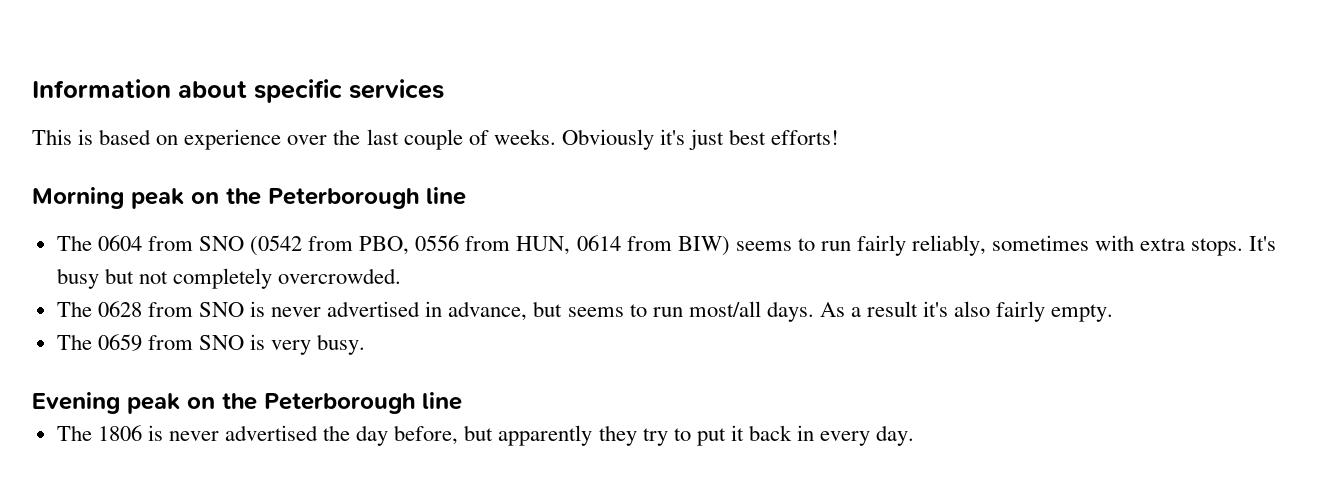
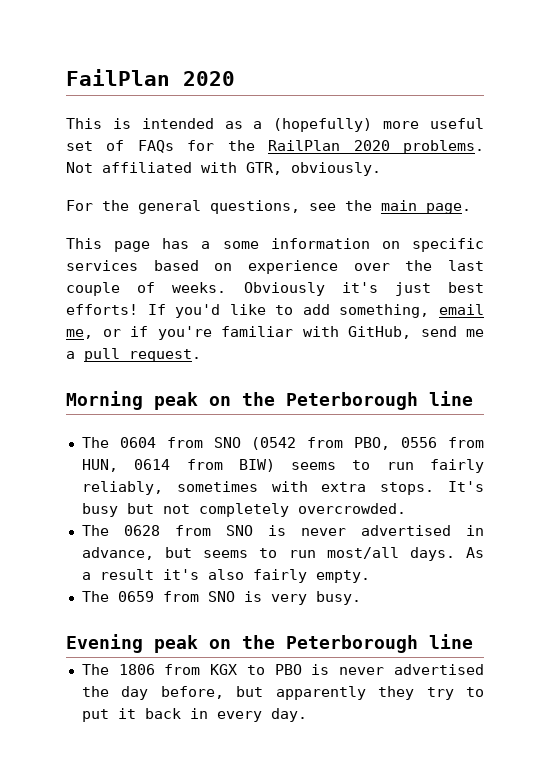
- Information about specific services
- This is based on experience over the last couple of weeks.
+ FailPlan 2020
+ This is intended as a (hopefully) more useful set of FAQs for the RailPlan 2020 problems. Not affiliated with GTR, obviously.
+ For the general questions, see the main page.
+ This page has a some information on specific services based on experience over the last couple of weeks.
+ If you'd like to add something, email me, or if you're familiar with GitHub, send me a pull request.
- The 1806 is never advertised the day before, but apparently they try to put it back in every day.
+ The 1806 from KGX to PBO is never advertised the day before, but apparently they try to put it back in every day.

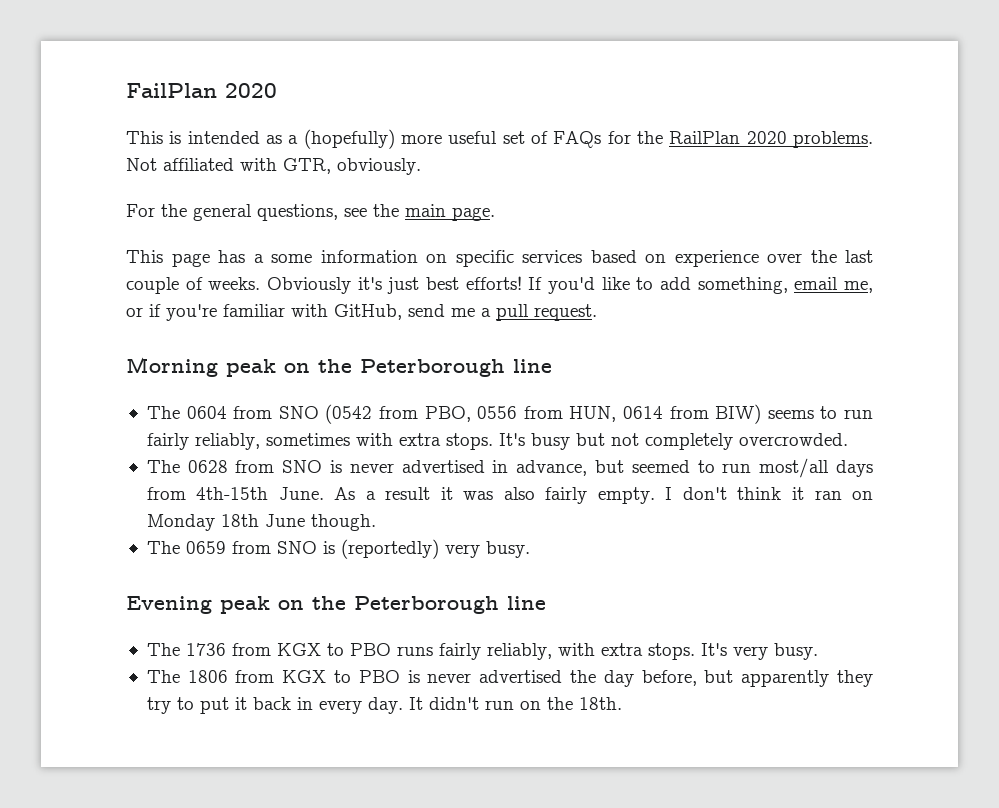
- The 0628 from SNO is never advertised in advance, but seems to run most/all days.
+ The 0628 from SNO is never advertised in advance, but seemed to run most/all days from 4th-15th June.
- As a result it's also fairly empty.
+ As a result it was also fairly empty. I don't think it ran on Monday 18th June though.
- The 0659 from SNO is very busy.
+ The 0659 from SNO is (reportedly) very busy.
+ The 1736 from KGX to PBO runs fairly reliably, with extra stops. It's very busy.
+ It didn't run on the 18th.

